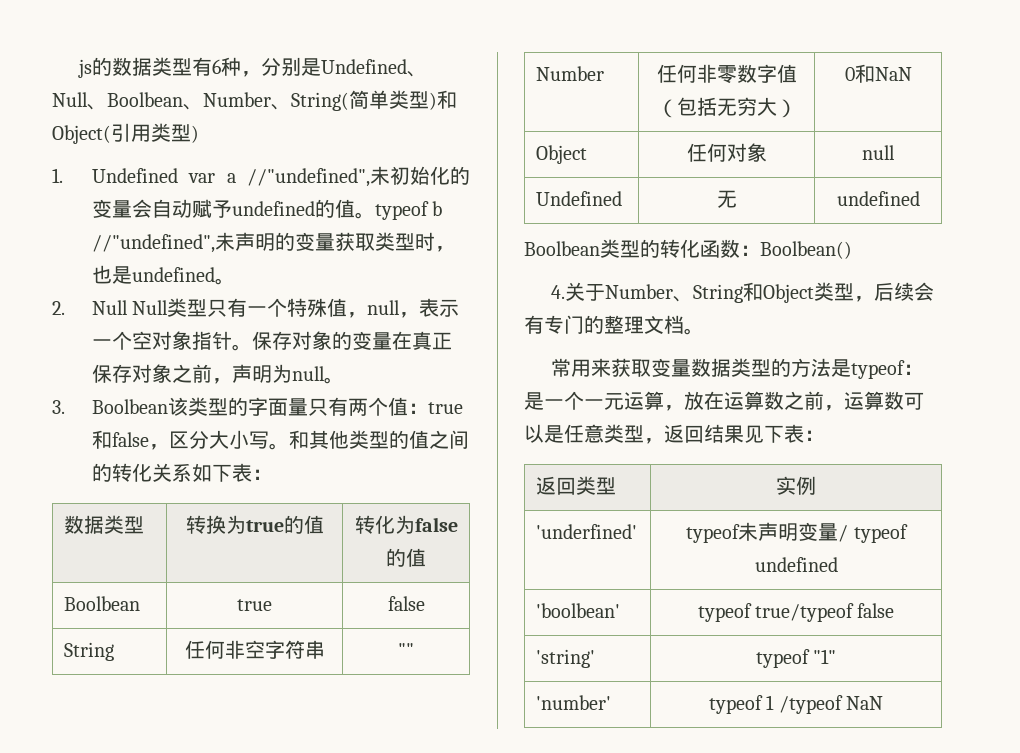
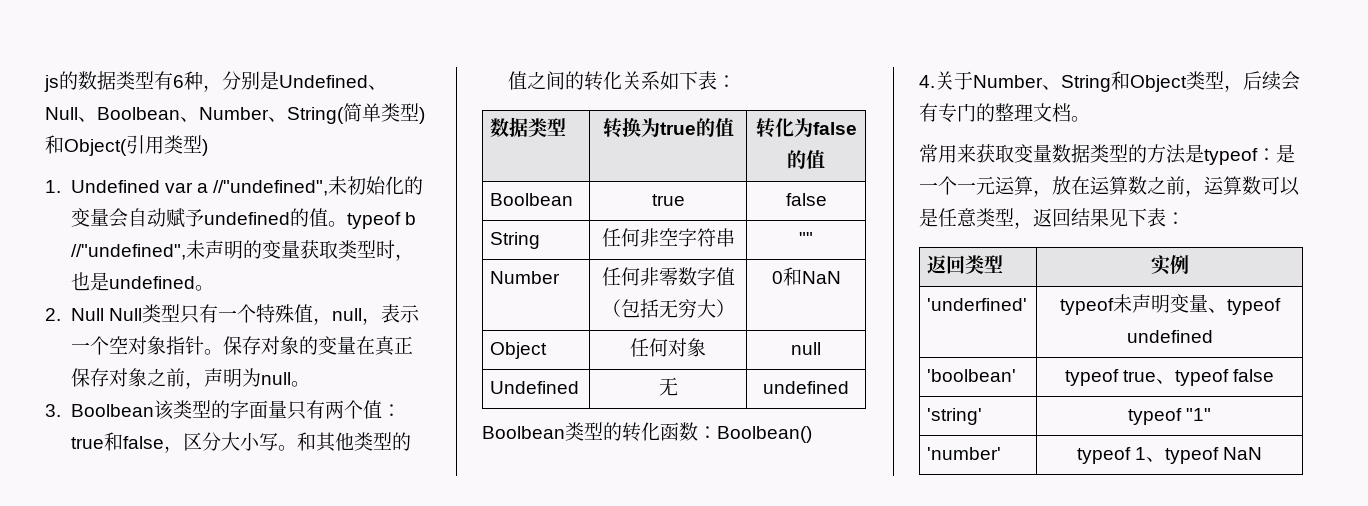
- 'underfined' | typeof未声明变量/ typeof undefined
+ 'underfined' | typeof未声明变量、typeof undefined
- 'boolbean' | typeof true/typeof false
+ 'boolbean' | typeof true、typeof false
- 'number' | typeof 1 /typeof NaN
+ 'number' | typeof 1、typeof NaN

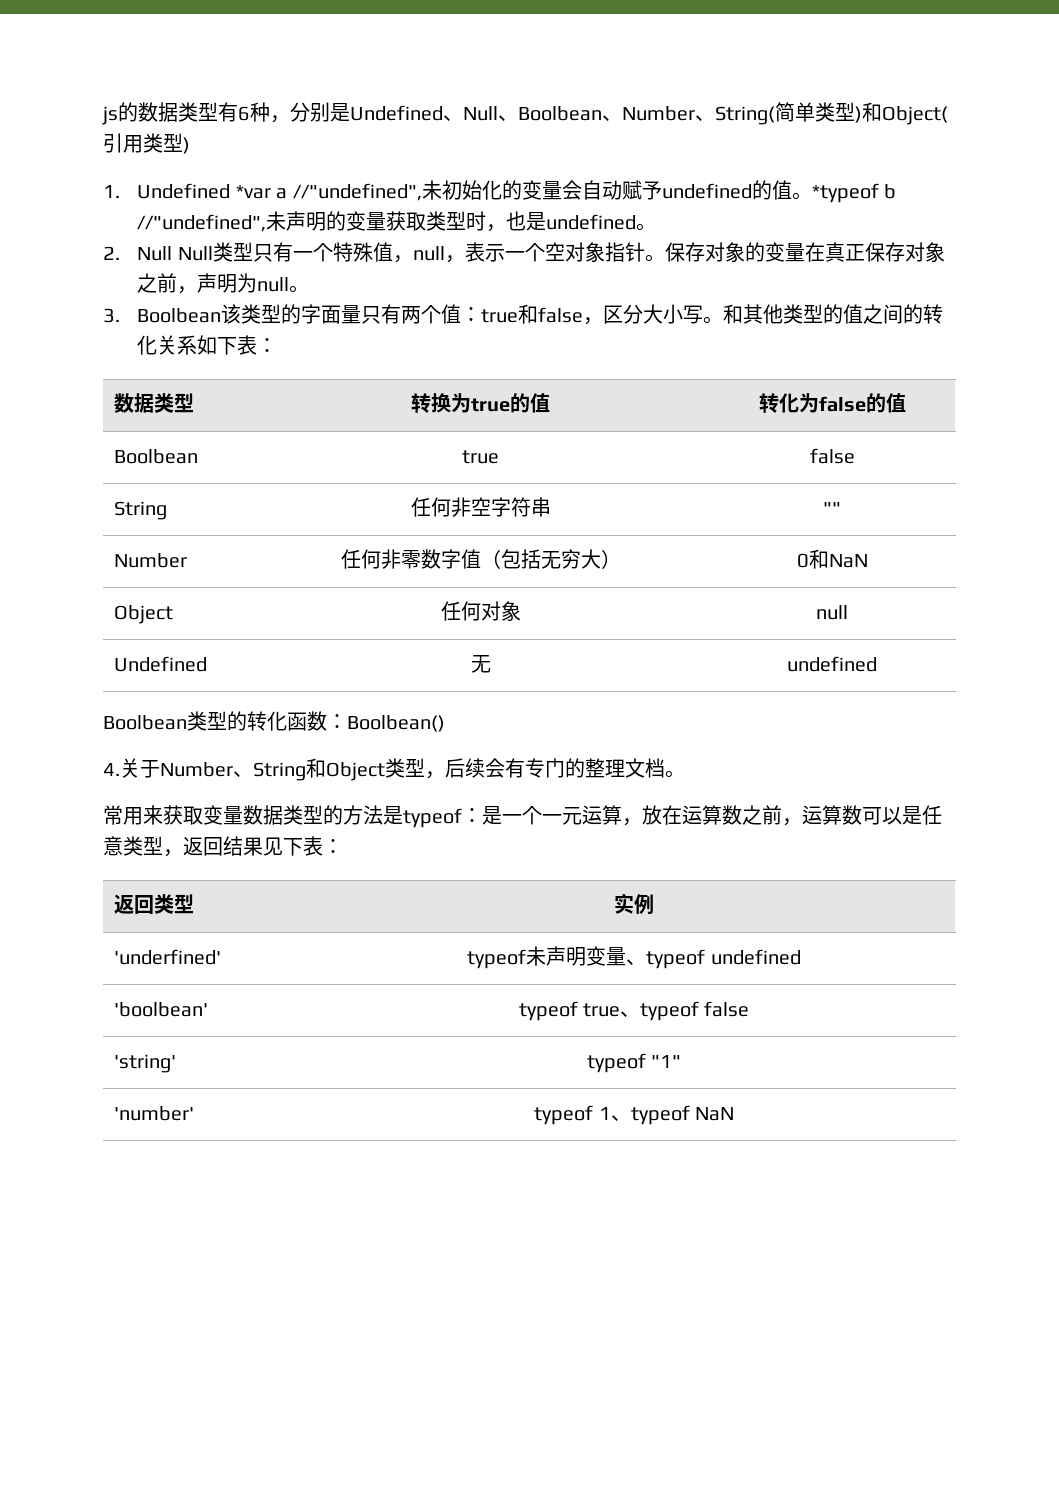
- 1. Undefined var a //"undefined",未初始化的变量会自动赋予undefined的值。typeof b //"undefined",未声明的变量获取类型时，也是undefined。
+ 1. Undefined *var a //"undefined",未初始化的变量会自动赋予undefined的值。*typeof b //"undefined",未声明的变量获取类型时，也是undefined。

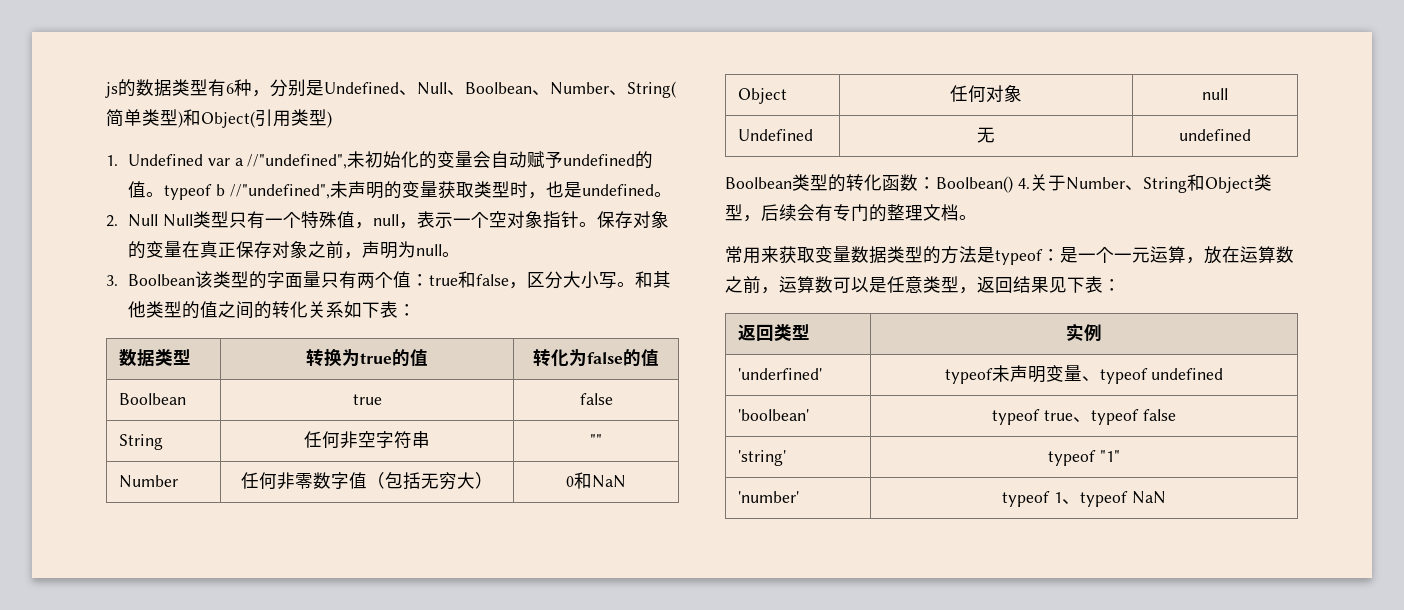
- 1. Undefined *var a //"undefined",未初始化的变量会自动赋予undefined的值。*typeof b //"undefined",未声明的变量获取类型时，也是undefined。
+ 1. Undefined var a //"undefined",未初始化的变量会自动赋予undefined的值。typeof b //"undefined",未声明的变量获取类型时，也是undefined。
- Boolbean类型的转化函数：Boolbean()
- 4.关于Number、String和Object类型，后续会有专门的整理文档。
+ Boolbean类型的转化函数：Boolbean() 4.关于Number、String和Object类型，后续会有专门的整理文档。

